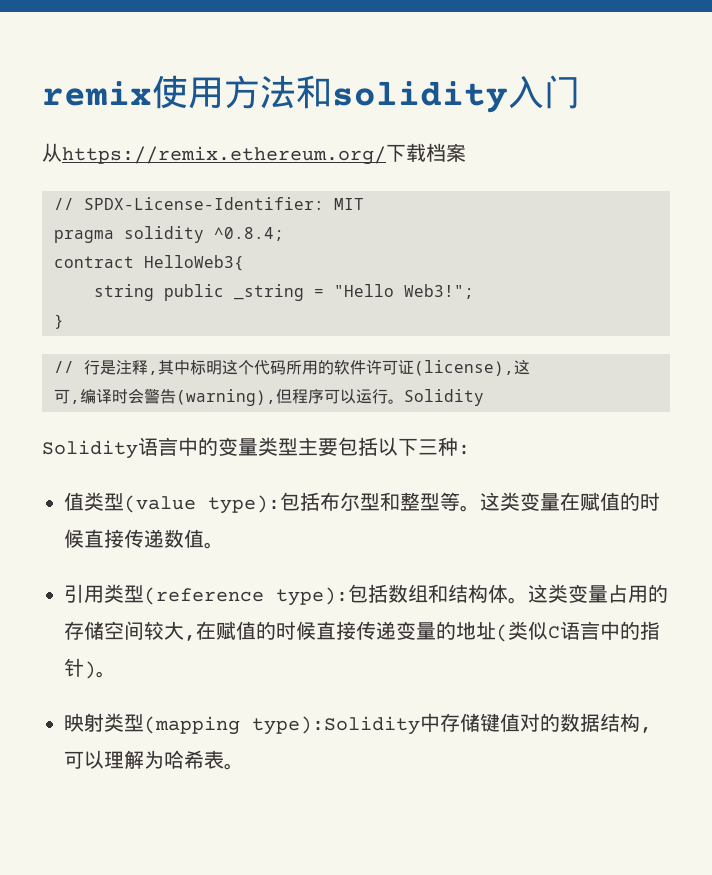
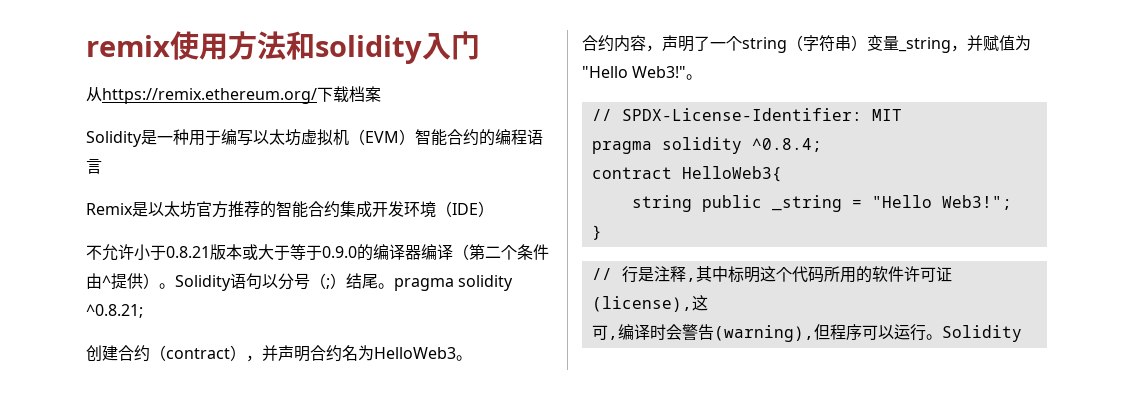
+ Solidity是一种用于编写以太坊虚拟机（EVM）智能合约的编程语言
+ Remix是以太坊官方推荐的智能合约集成开发环境（IDE）
+ 不允许小于0.8.21版本或大于等于0.9.0的编译器编译（第二个条件由^提供）。Solidity语句以分号（;）结尾。pragma solidity ^0.8.21;
+ 创建合约（contract），并声明合约名为HelloWeb3。
+ 合约内容，声明了一个string（字符串）变量_string，并赋值为"Hello Web3!"。
- Solidity语言中的变量类型主要包括以下三种:
- 值类型(value type):包括布尔型和整型等。这类变量在赋值的时候直接传递数值。
- 引用类型(reference type):包括数组和结构体。这类变量占用的存储空间较大,在赋值的时候直接传递变量的地址(类似C语言中的指针)。
- 映射类型(mapping type):Solidity中存储键值对的数据结构,可以理解为哈希表。

